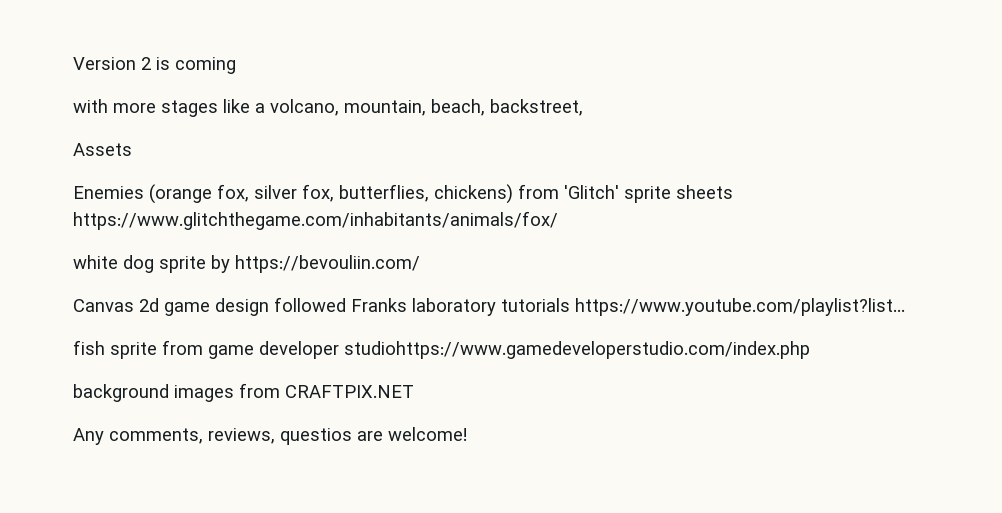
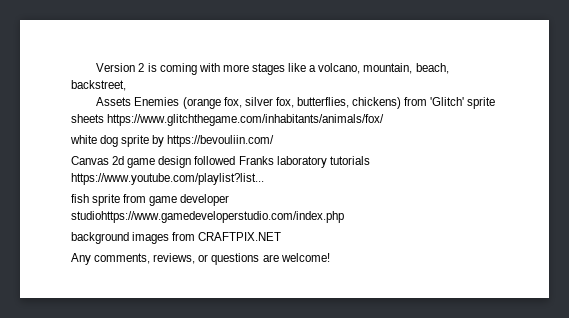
- Version 2 is coming
- with more stages like a volcano, mountain, beach, backstreet,
+ Version 2 is coming with more stages like a volcano, mountain, beach, backstreet,
- Assets
- Enemies (orange fox, silver fox, butterflies, chickens) from 'Glitch' sprite sheets https://www.glitchthegame.com/inhabitants/animals/fox/
+ Assets Enemies (orange fox, silver fox, butterflies, chickens) from 'Glitch' sprite sheets https://www.glitchthegame.com/inhabitants/animals/fox/
- Any comments, reviews, questios are welcome!
+ Any comments, reviews, or questions are welcome!

